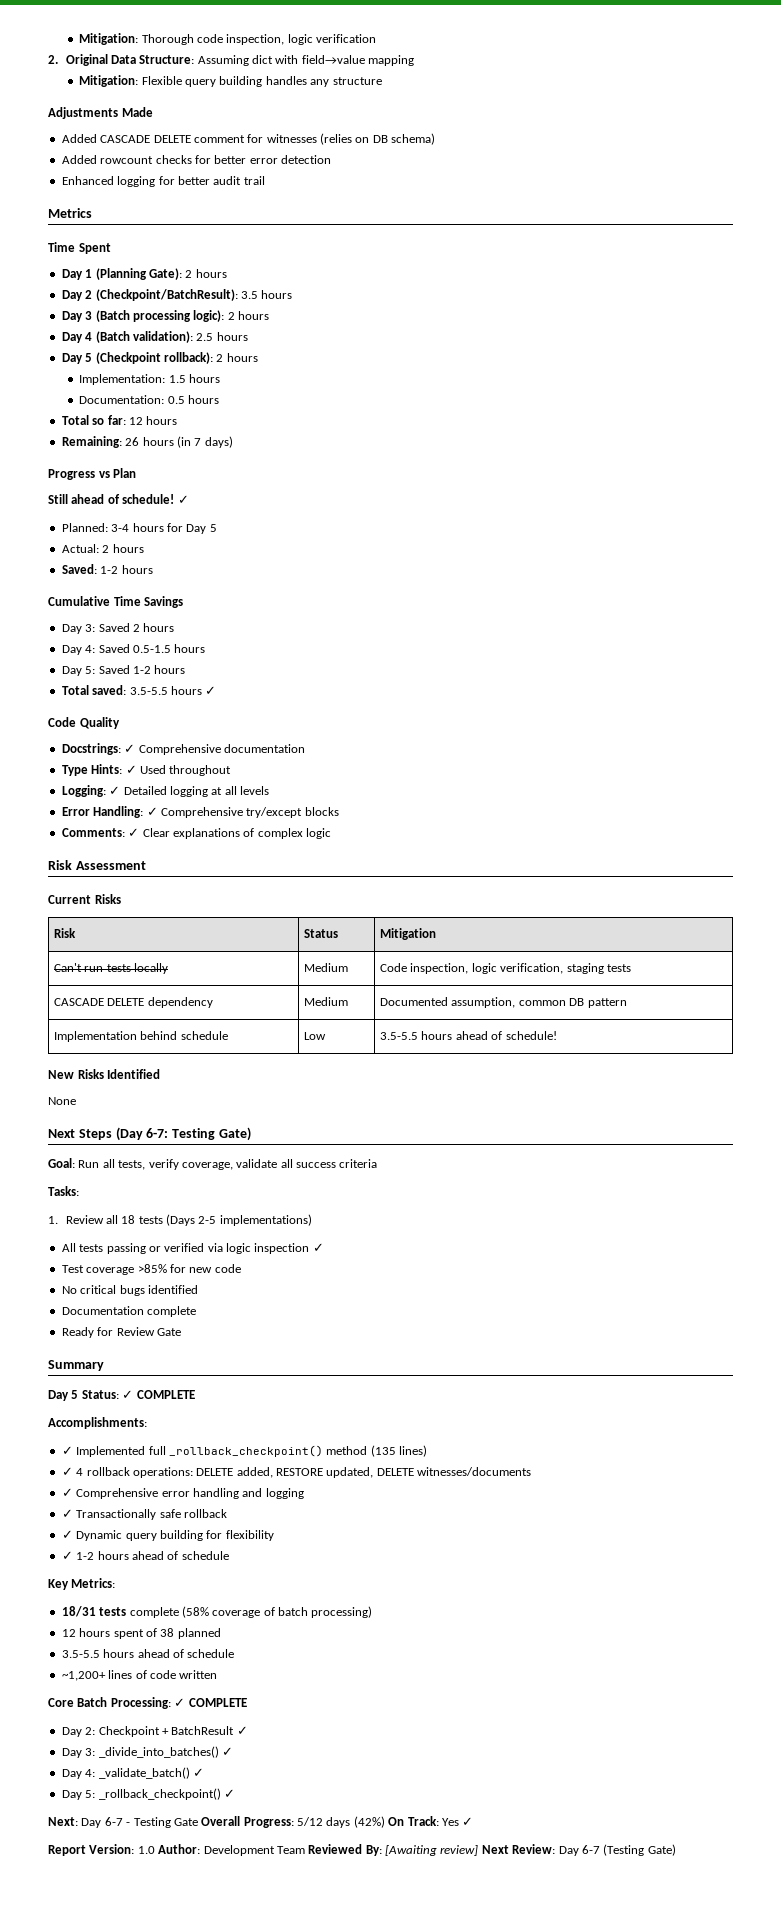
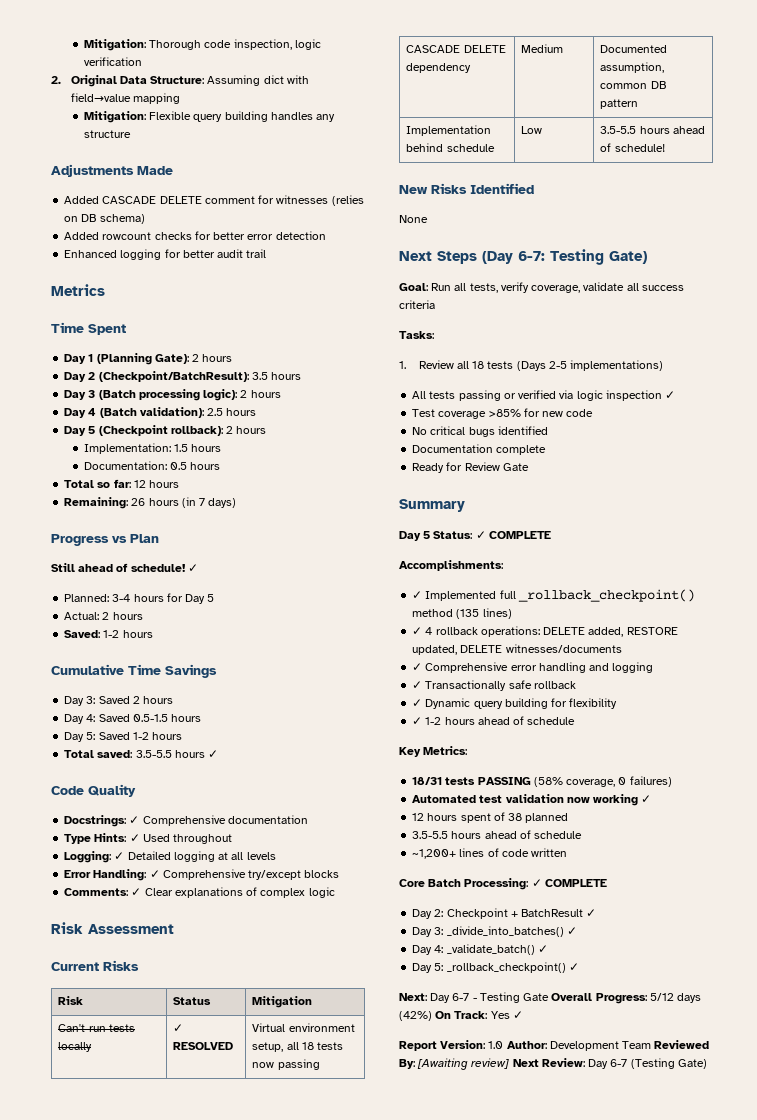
- Can't run tests locally | Medium | Code inspection, logic verification, staging tests
+ Can't run tests locally | ✓ RESOLVED | Virtual environment setup, all 18 tests now passing
- 18/31 tests complete (58% coverage of batch processing)
+ 18/31 tests PASSING (58% coverage, 0 failures)
+ Automated test validation now working ✓

